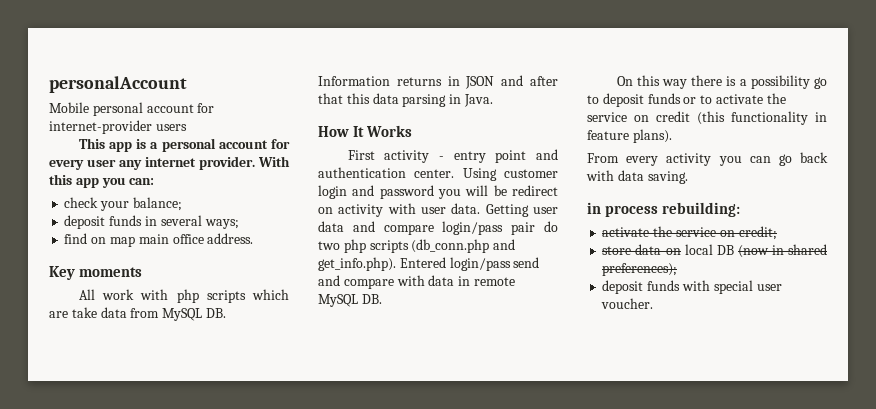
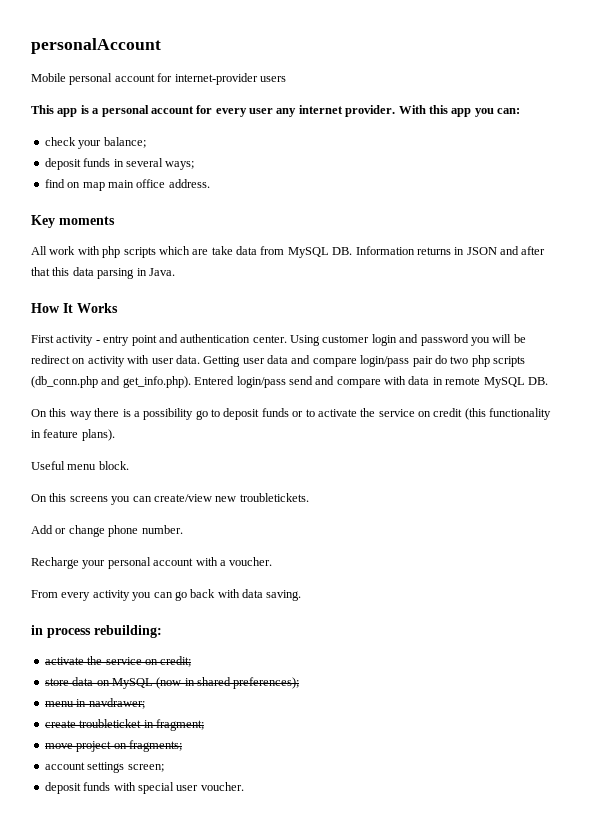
+ Useful menu block.
+ On this screens you can create/view new troubletickets.
+ Add or change phone number.
+ Recharge your personal account with a voucher.
- store data on local DB (now in shared preferences);
+ store data on MySQL (now in shared preferences);
+ menu in navdrawer;
+ create troubleticket in fragment;
+ move project on fragments;
+ account settings screen;

